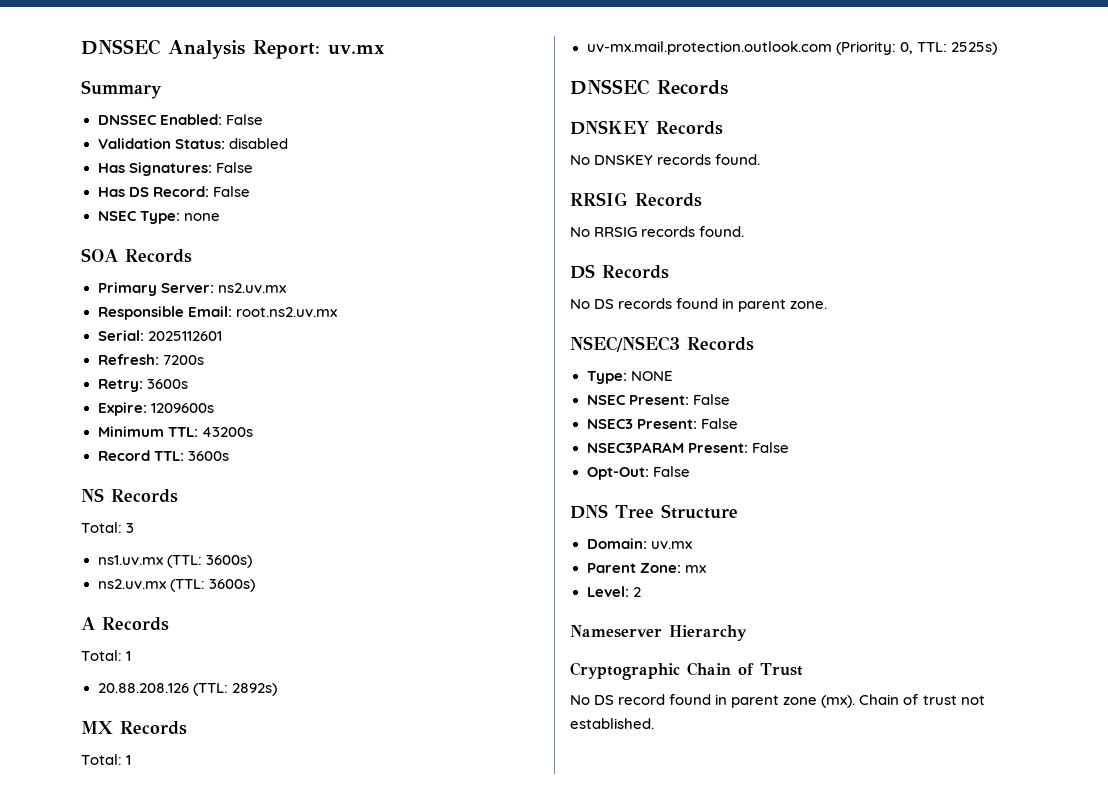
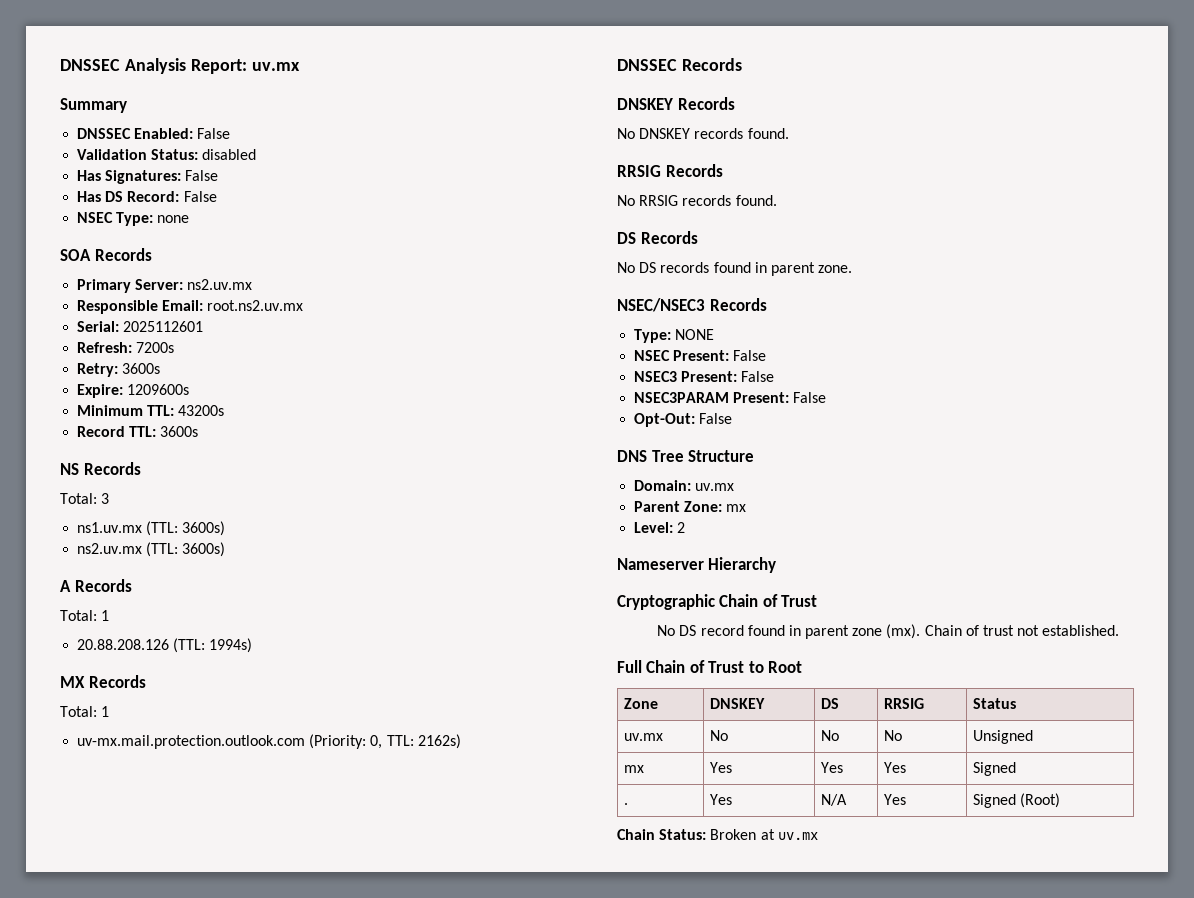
- 20.88.208.126 (TTL: 2892s)
+ 20.88.208.126 (TTL: 1994s)
- uv-mx.mail.protection.outlook.com (Priority: 0, TTL: 2525s)
+ uv-mx.mail.protection.outlook.com (Priority: 0, TTL: 2162s)
+ Full Chain of Trust to Root
+ Zone | DNSKEY | DS | RRSIG | Status
+ uv.mx | No | No | No | Unsigned
+ mx | Yes | Yes | Yes | Signed
+ . | Yes | N/A | Yes | Signed (Root)
+ Chain Status: Broken at uv.mx

